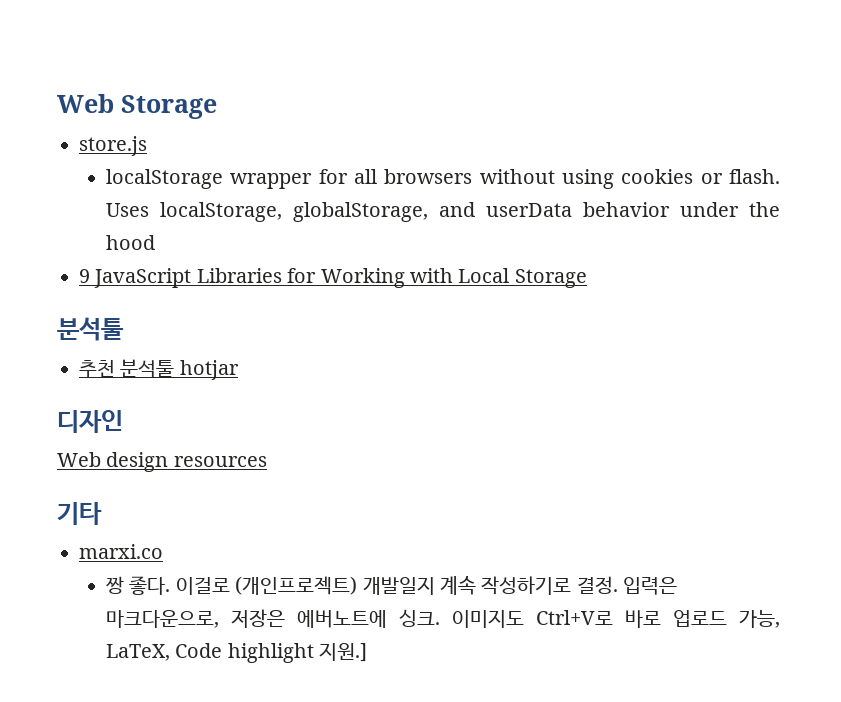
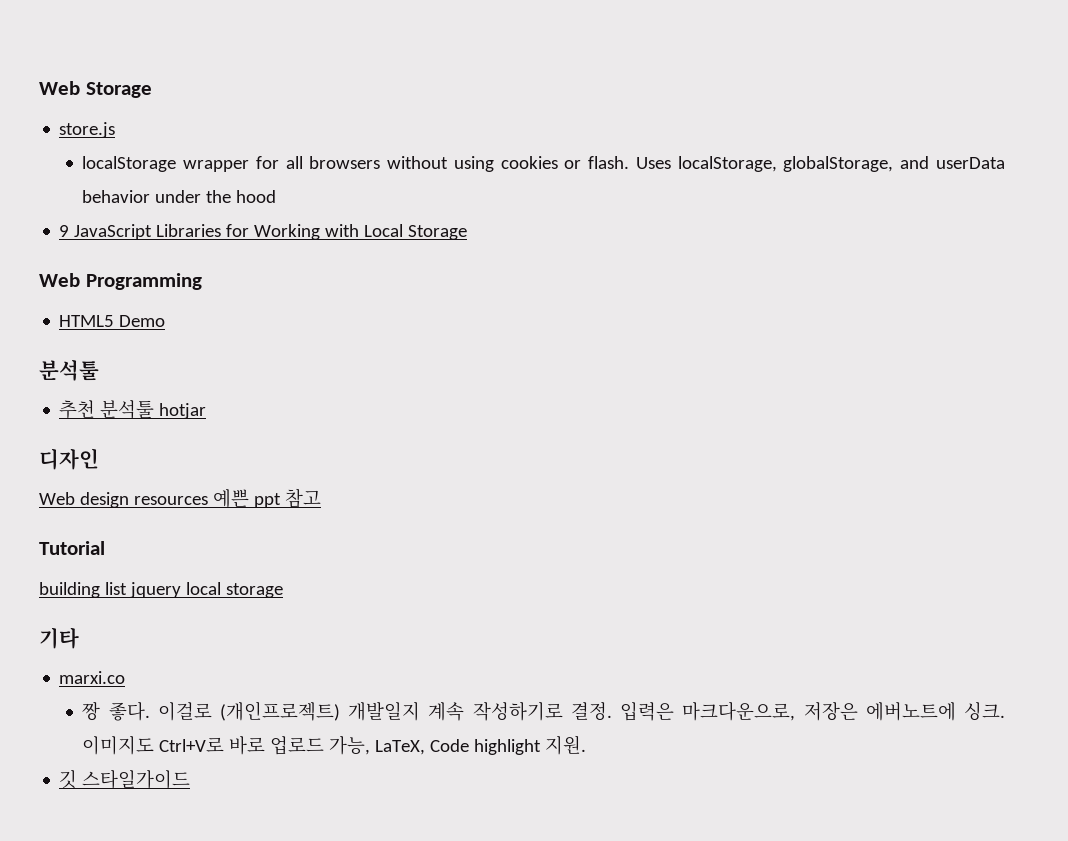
+ Web Programming
+ HTML5 Demo
- Web design resources
+ Web design resources 예쁜 ppt 참고
+ Tutorial
+ building list jquery local storage
- 이미지도 Ctrl+V로 바로 업로드 가능, LaTeX, Code highlight 지원.]
+ 이미지도 Ctrl+V로 바로 업로드 가능, LaTeX, Code highlight 지원.
+ 깃 스타일가이드

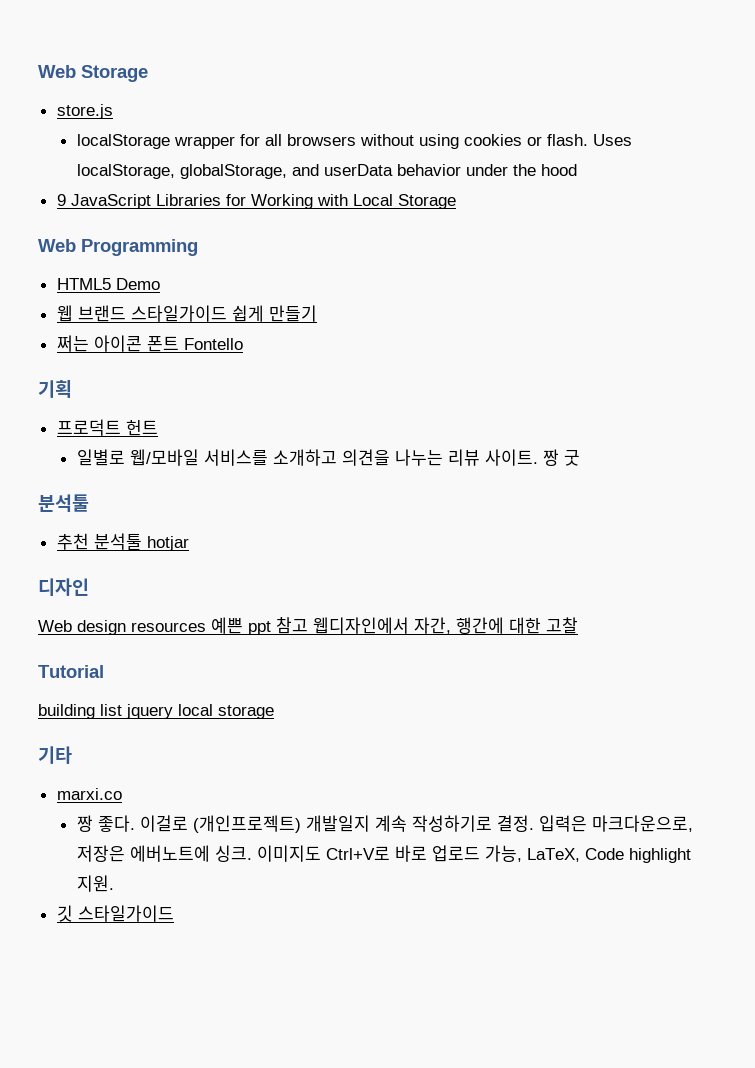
+ 웹 브랜드 스타일가이드 쉽게 만들기
+ 쩌는 아이콘 폰트 Fontello
+ 기획
+ 프로덕트 헌트
+ 일별로 웹/모바일 서비스를 소개하고 의견을 나누는 리뷰 사이트. 짱 굿
- Web design resources 예쁜 ppt 참고
+ Web design resources 예쁜 ppt 참고 웹디자인에서 자간, 행간에 대한 고찰

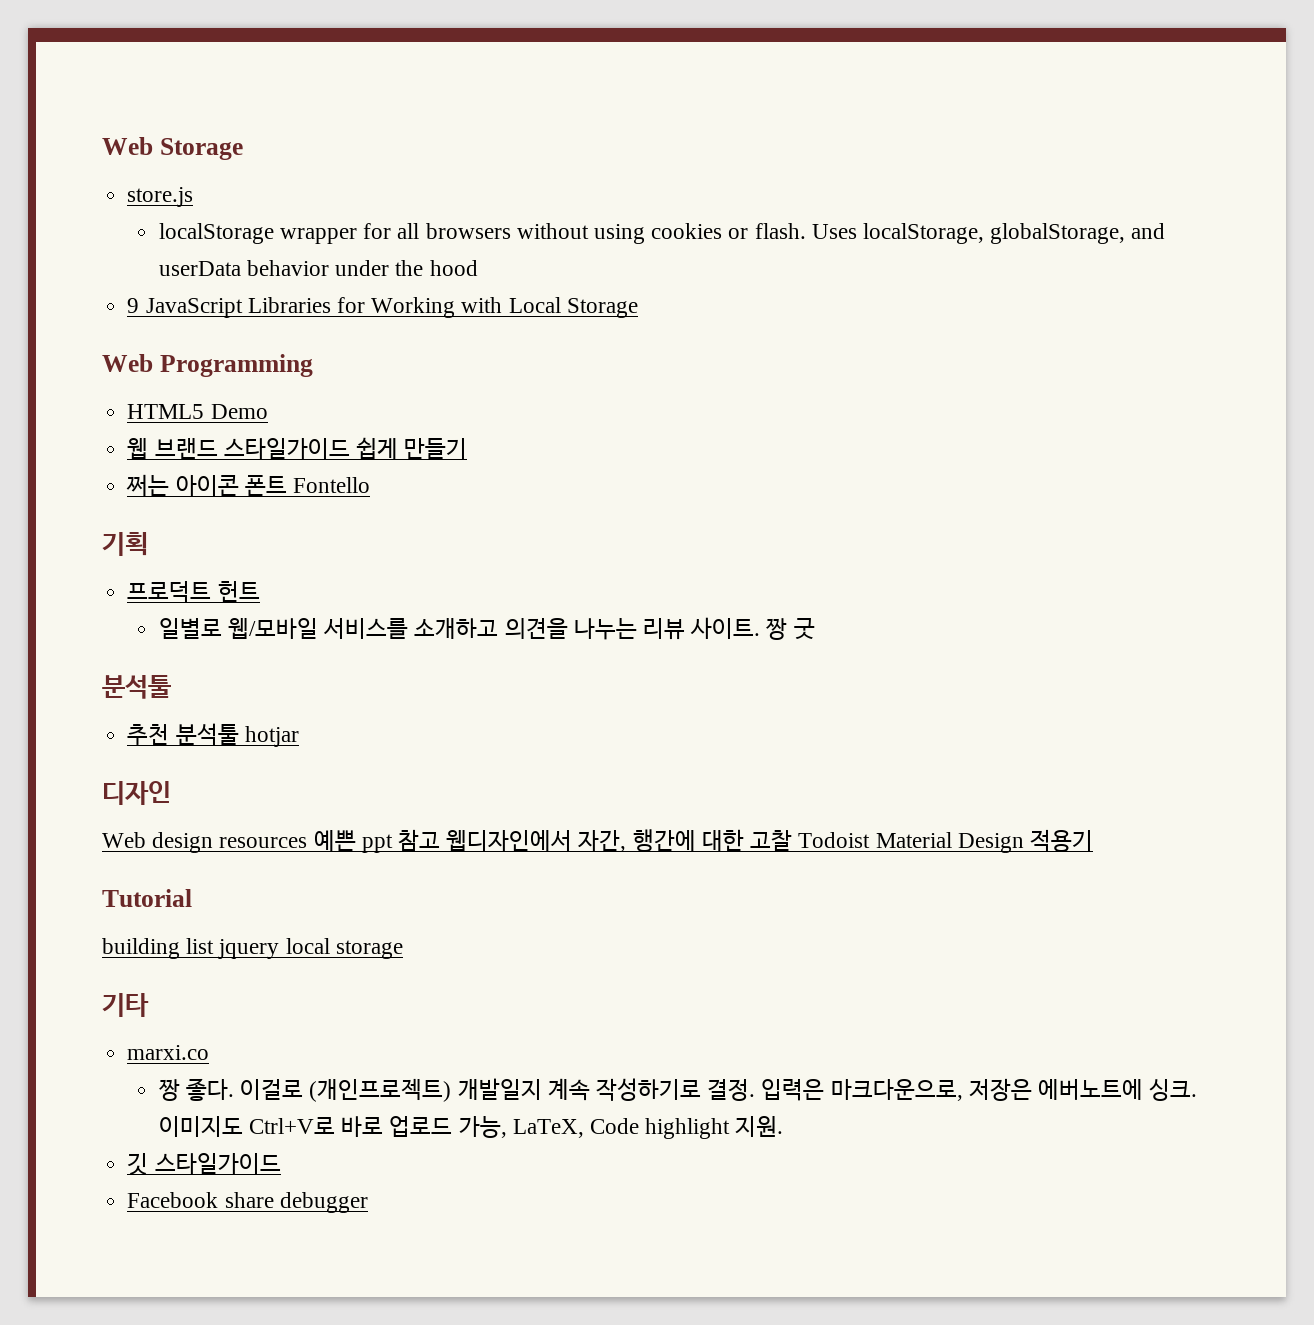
- Web design resources 예쁜 ppt 참고 웹디자인에서 자간, 행간에 대한 고찰
+ Web design resources 예쁜 ppt 참고 웹디자인에서 자간, 행간에 대한 고찰 Todoist Material Design 적용기
+ Facebook share debugger

